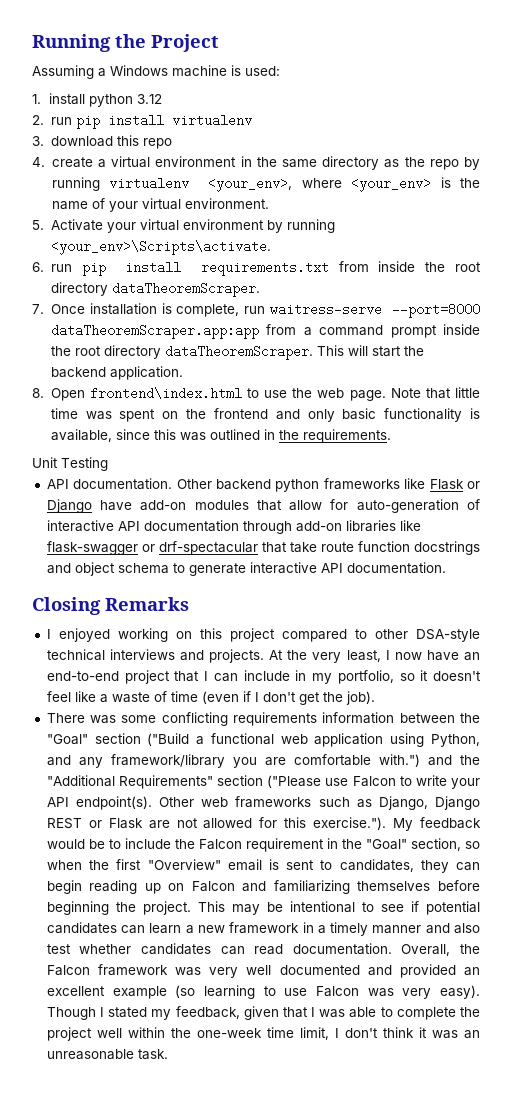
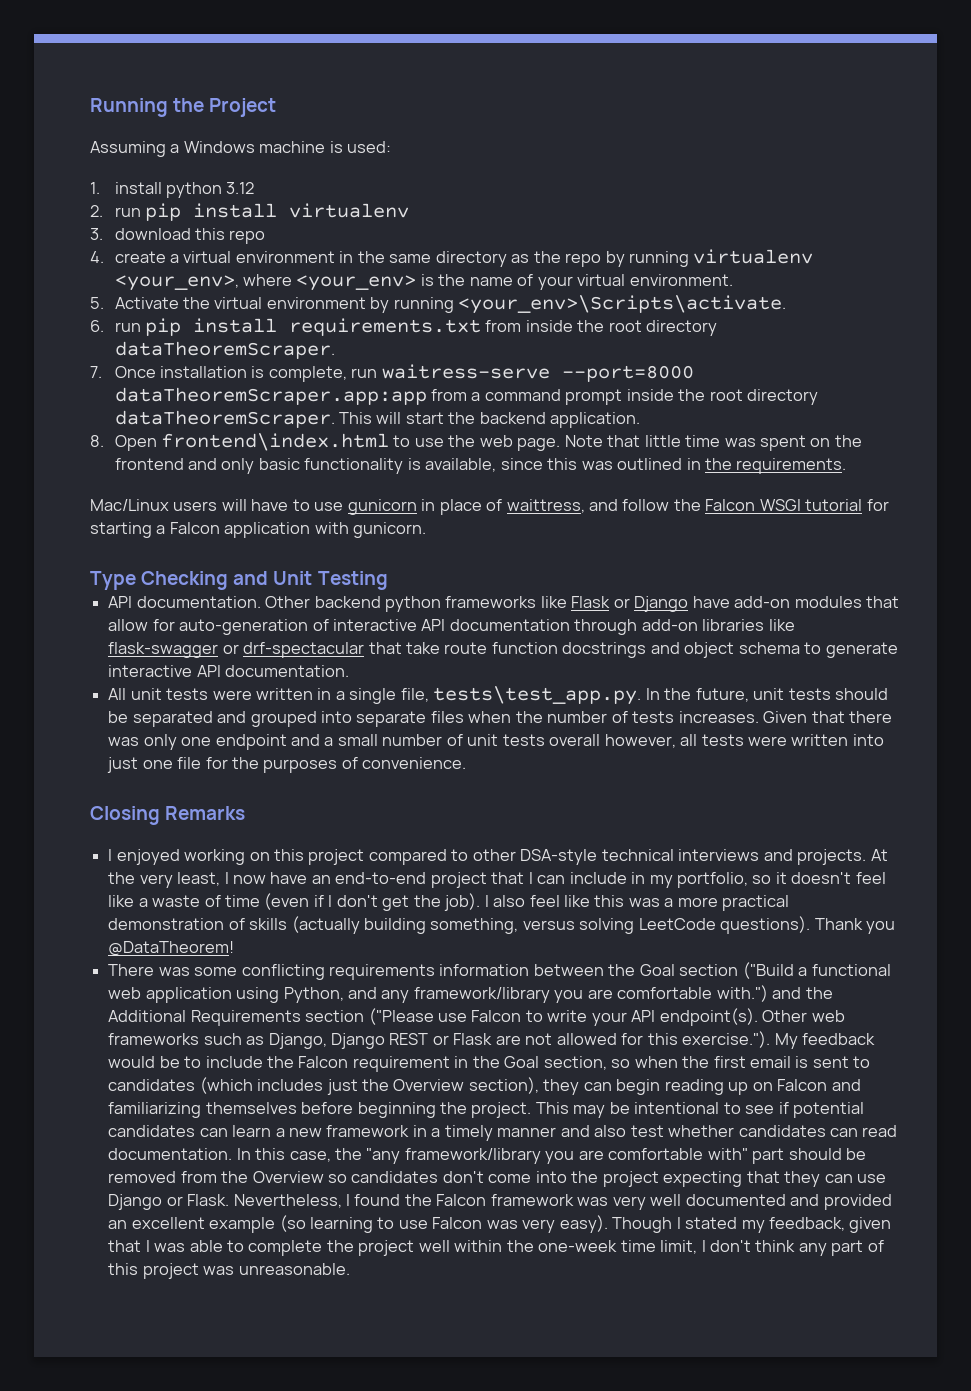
- 5. Activate your virtual environment by running <your_env>\Scripts\activate.
+ 5. Activate the virtual environment by running <your_env>\Scripts\activate.
- Unit Testing
+ Mac/Linux users will have to use gunicorn in place of waittress, and follow the Falcon WSGI tutorial for starting a Falcon application with gunicorn.
+ Type Checking and Unit Testing
+ All unit tests were written in a single file, tests\test_app.py. In the future, unit tests should be separated and grouped into separate files when the number of tests increases. Given that there was only one endpoint and a small number of unit tests overall however, all tests were written into just one file for the purposes of convenience.
+ I also feel like this was a more practical demonstration of skills (actually building something, versus solving LeetCode questions). Thank you @DataTheorem!
- There was some conflicting requirements information between the "Goal" section ("Build a functional web application using Python, and any framework/library you are comfortable with.") and the "Additional Requirements" section ("Please use Falcon to write your API endpoint(s).
+ There was some conflicting requirements information between the Goal section ("Build a functional web application using Python, and any framework/library you are comfortable with.") and the Additional Requirements section ("Please use Falcon to write your API endpoint(s).
- Other web frameworks such as Django, Django REST or Flask are not allowed for this exercise."). My feedback would be to include the Falcon requirement in the "Goal" section, so when the first "Overview" email is sent to candidates, they can begin reading up on Falcon and familiarizing themselves before beginning the project.
+ Other web frameworks such as Django, Django REST or Flask are not allowed for this exercise."). My feedback would be to include the Falcon requirement in the Goal section, so when the first email is sent to candidates (which includes just the Overview section), they can begin reading up on Falcon and familiarizing themselves before beginning the project.
- Overall, the Falcon framework was very well documented and provided an excellent example (so learning to use Falcon was very easy).
+ In this case, the "any framework/library you are comfortable with" part should be removed from the Overview so candidates don't come into the project expecting that they can use Django or Flask. Nevertheless, I found the Falcon framework was very well documented and provided an excellent example (so learning to use Falcon was very easy).
- Though I stated my feedback, given that I was able to complete the project well within the one-week time limit, I don't think it was an unreasonable task.
+ Though I stated my feedback, given that I was able to complete the project well within the one-week time limit, I don't think any part of this project was unreasonable.

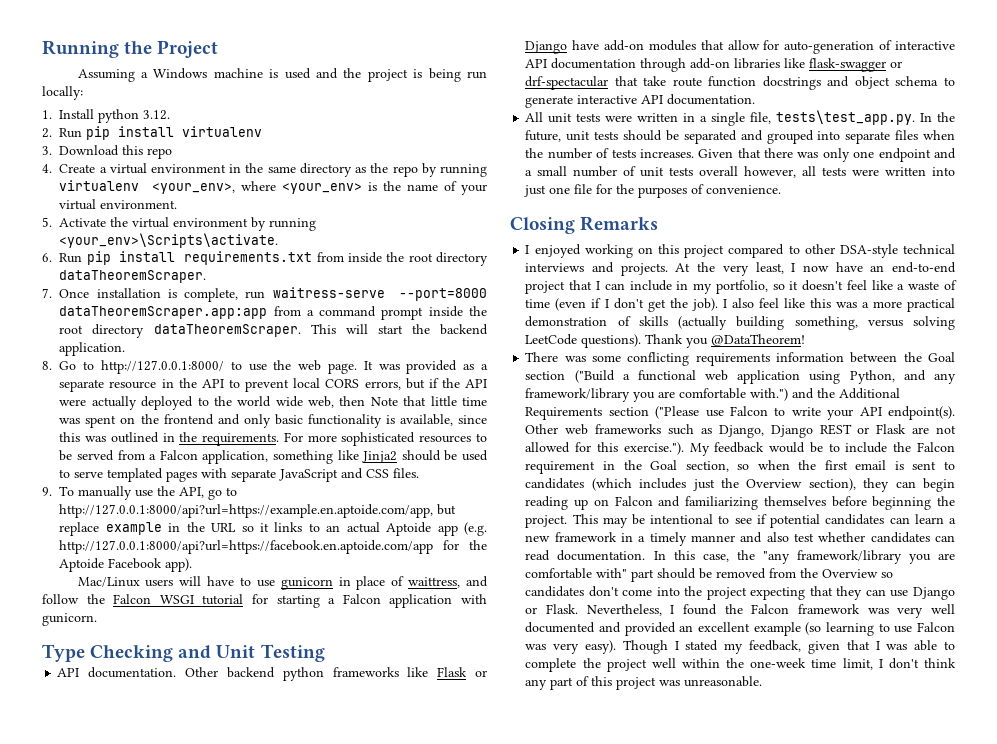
- Assuming a Windows machine is used:
- 1. install python 3.12
+ Assuming a Windows machine is used and the project is being run locally:
+ 1. Install python 3.12.
- 2. run pip install virtualenv
+ 2. Run pip install virtualenv
- 3. download this repo
+ 3. Download this repo
- 4. create a virtual environment in the same directory as the repo by running virtualenv <your_env>, where <your_env> is the name of your virtual environment.
+ 4. Create a virtual environment in the same directory as the repo by running virtualenv <your_env>, where <your_env> is the name of your virtual environment.
- 6. run pip install requirements.txt from inside the root directory dataTheoremScraper.
+ 6. Run pip install requirements.txt from inside the root directory dataTheoremScraper.
- 8. Open frontend\index.html to use the web page.
+ 8. Go to http://127.0.0.1:8000/ to use the web page.
- Note that little time was spent on the frontend and only basic functionality is available, since this was outlined in the requirements.
+ It was provided as a separate resource in the API to prevent local CORS errors, but if the API were actually deployed to the world wide web, then Note that little time was spent on the frontend and only basic functionality is available, since this was outlined in the requirements. For more sophisticated resources to be served from a Falcon application, something like Jinja2 should be used to serve templated pages with separate JavaScript and CSS files.
+ 9. To manually use the API, go to http://127.0.0.1:8000/api?url=https://example.en.aptoide.com/app, but replace example in the URL so it links to an actual Aptoide app (e.g. http://127.0.0.1:8000/api?url=https://facebook.en.aptoide.com/app for the Aptoide Facebook app).

